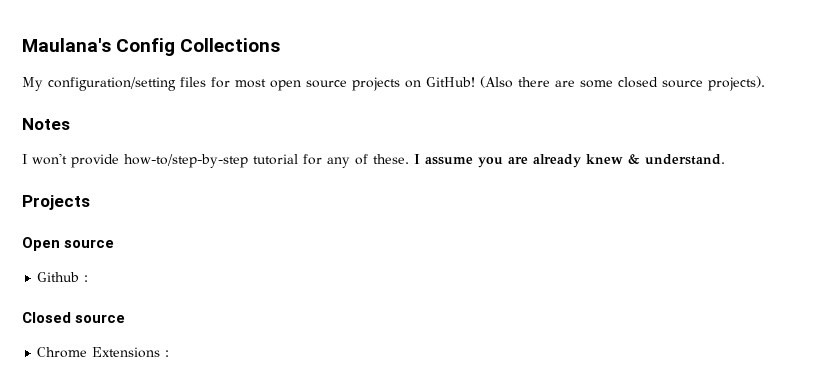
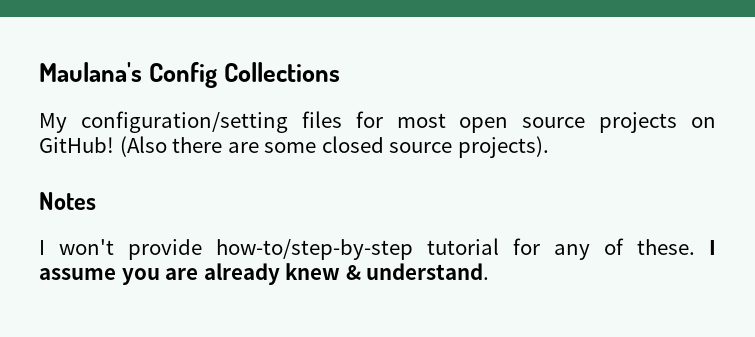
- Projects
- Open source
- Github :
- Closed source
- Chrome Extensions :

